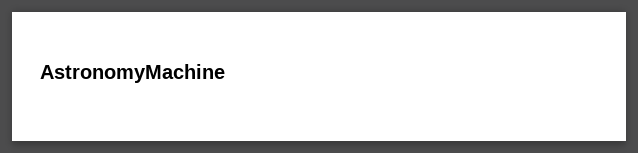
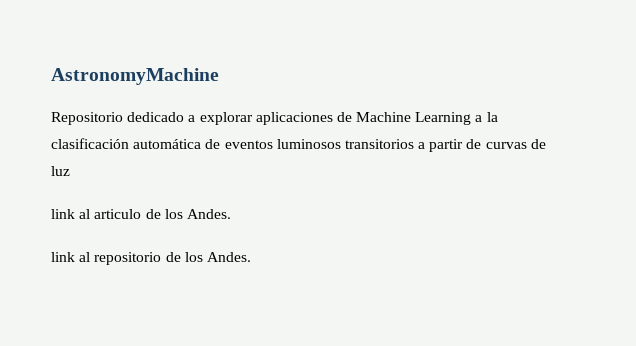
+ Repositorio dedicado a explorar aplicaciones de Machine Learning a la clasificación automática de eventos luminosos transitorios a partir de curvas de luz
+ link al articulo de los Andes.
+ link al repositorio de los Andes.

